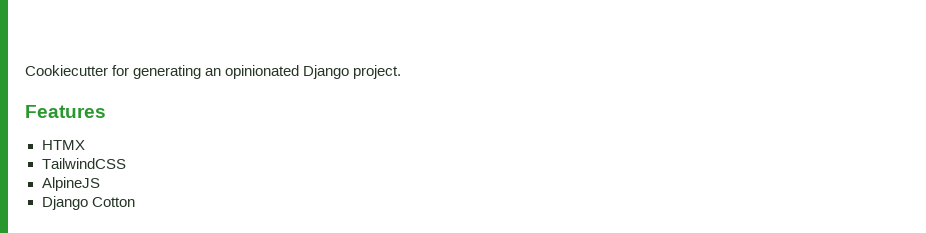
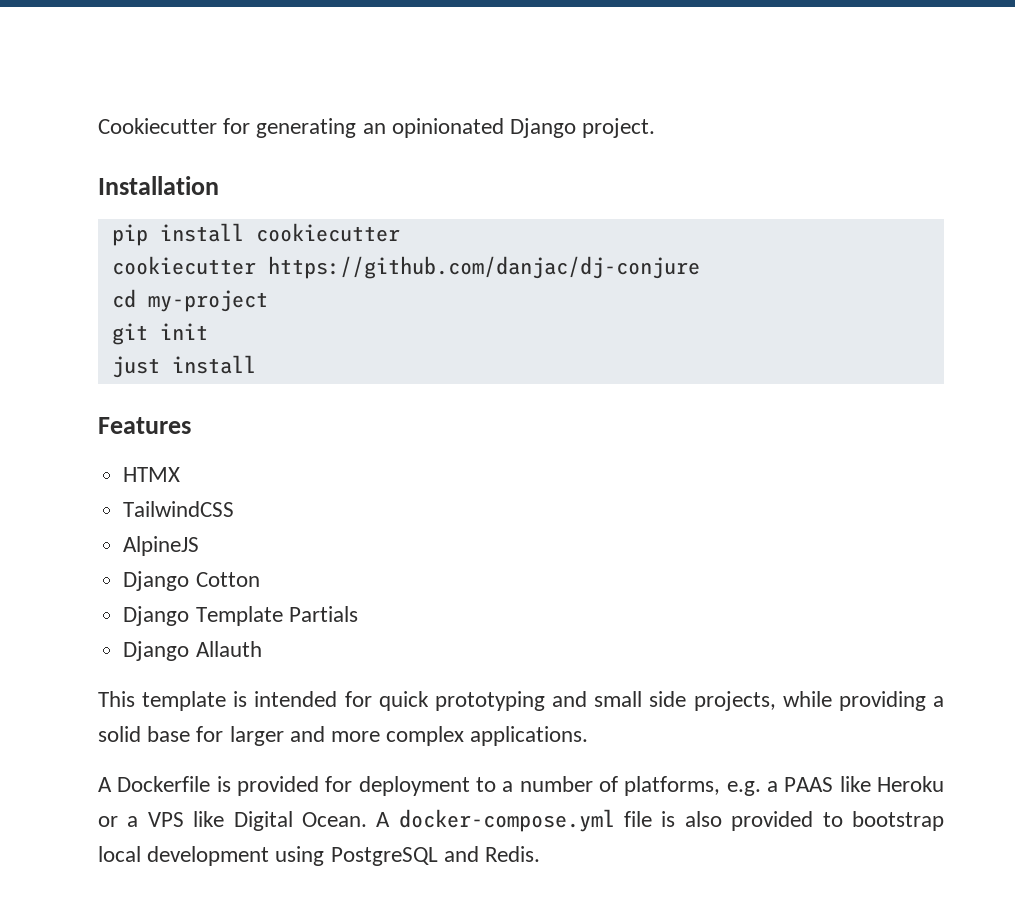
+ Installation
+ pip install cookiecutter
+ cookiecutter https://github.com/danjac/dj-conjure
+ cd my-project
+ git init
+ just install
+ Django Template Partials
+ Django Allauth
+ This template is intended for quick prototyping and small side projects, while providing a solid base for larger and more complex applications.
+ A Dockerfile is provided for deployment to a number of platforms, e.g. a PAAS like Heroku or a VPS like Digital Ocean. A docker-compose.yml file is also provided to bootstrap local development using PostgreSQL and Redis.

